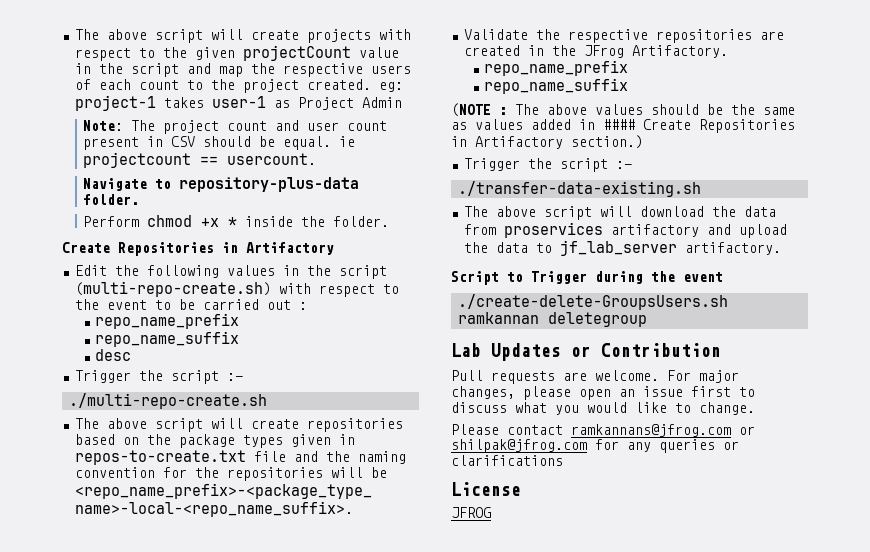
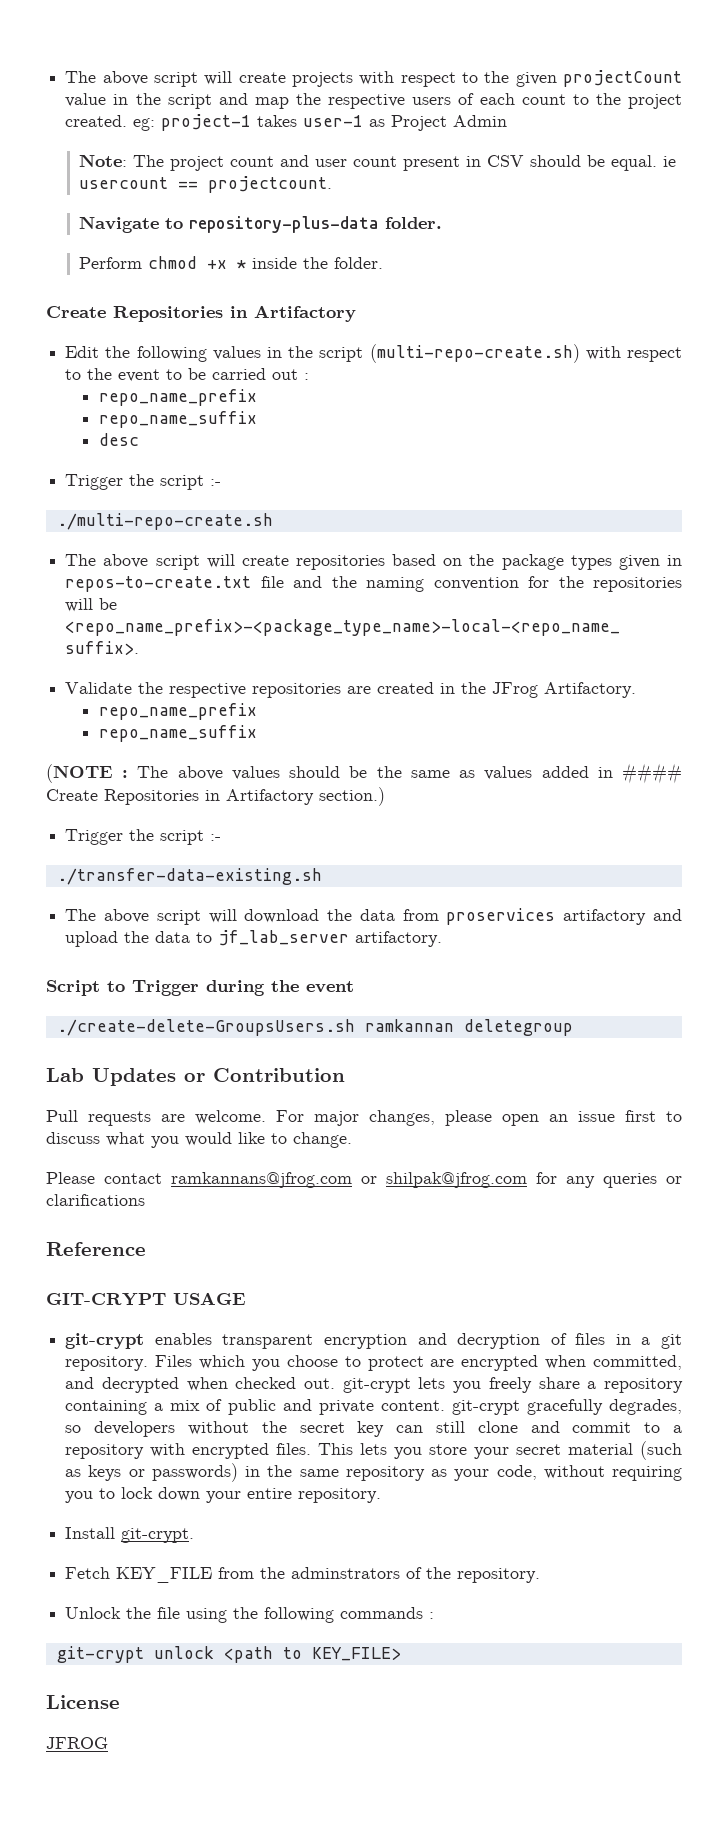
- Note: The project count and user count present in CSV should be equal. ie projectcount == usercount.
+ Note: The project count and user count present in CSV should be equal. ie usercount == projectcount.
+ Reference
+ GIT-CRYPT USAGE
+ git-crypt enables transparent encryption and decryption of files in a git repository. Files which you choose to protect are encrypted when committed, and decrypted when checked out. git-crypt lets you freely share a repository containing a mix of public and private content. git-crypt gracefully degrades, so developers without the secret key can still clone and commit to a repository with encrypted files. This lets you store your secret material (such as keys or passwords) in the same repository as your code, without requiring you to lock down your entire repository.
+ Install git-crypt.
+ Fetch KEY_FILE from the adminstrators of the repository.
+ Unlock the file using the following commands :
+ git-crypt unlock <path to KEY_FILE>

